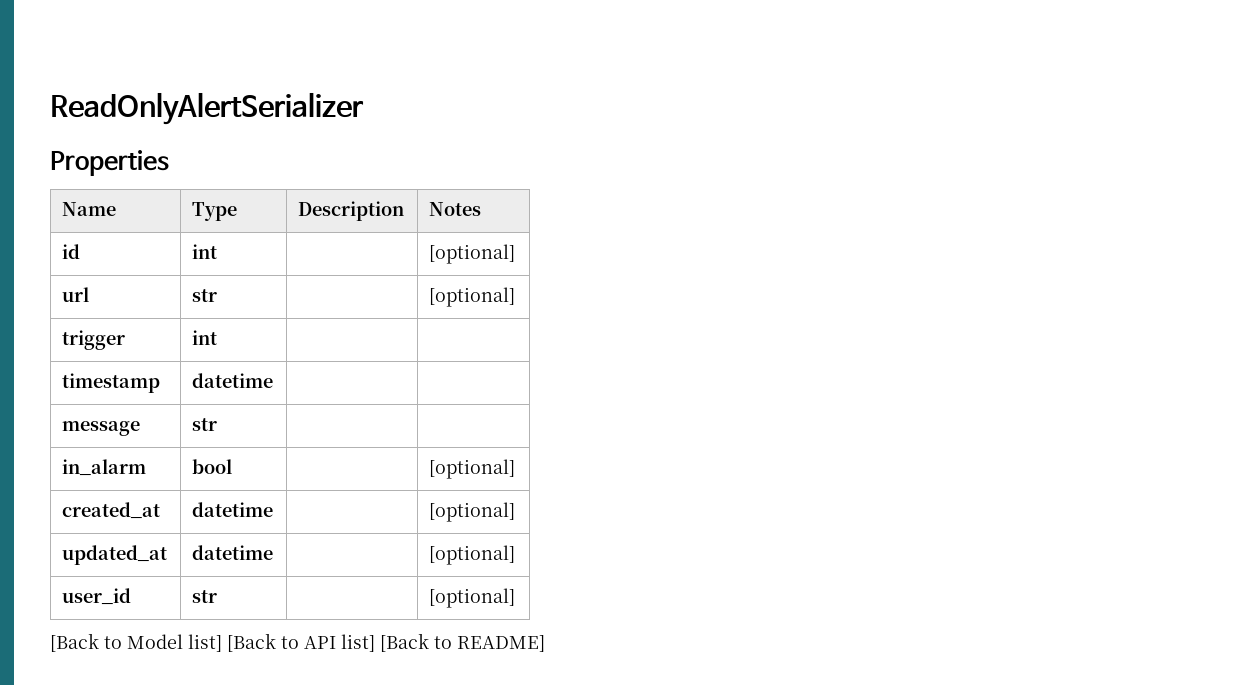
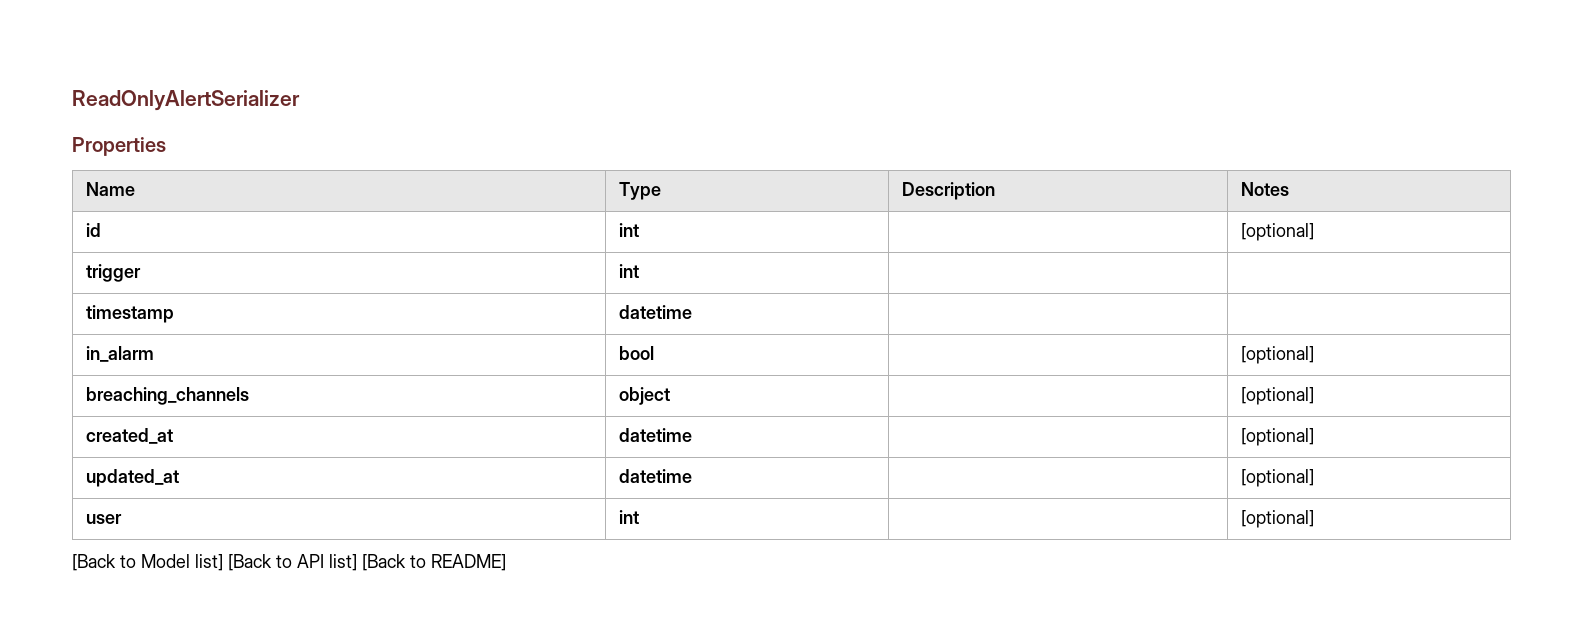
- url | str | | [optional]
- message | str | |
+ breaching_channels | object | | [optional]
- user_id | str | | [optional]
+ user | int | | [optional]

